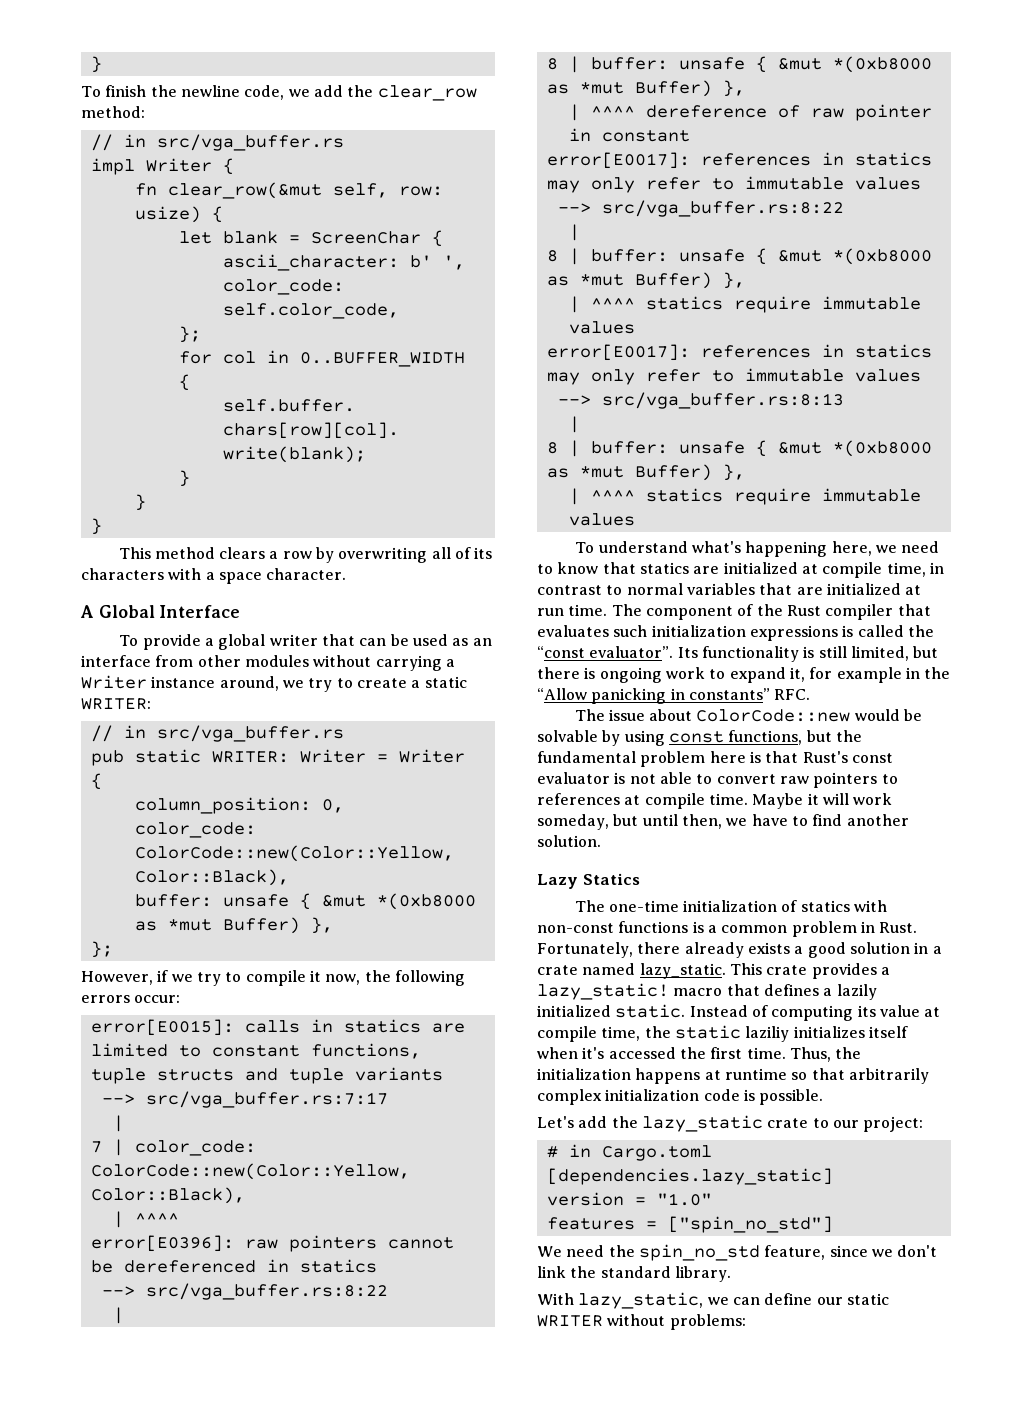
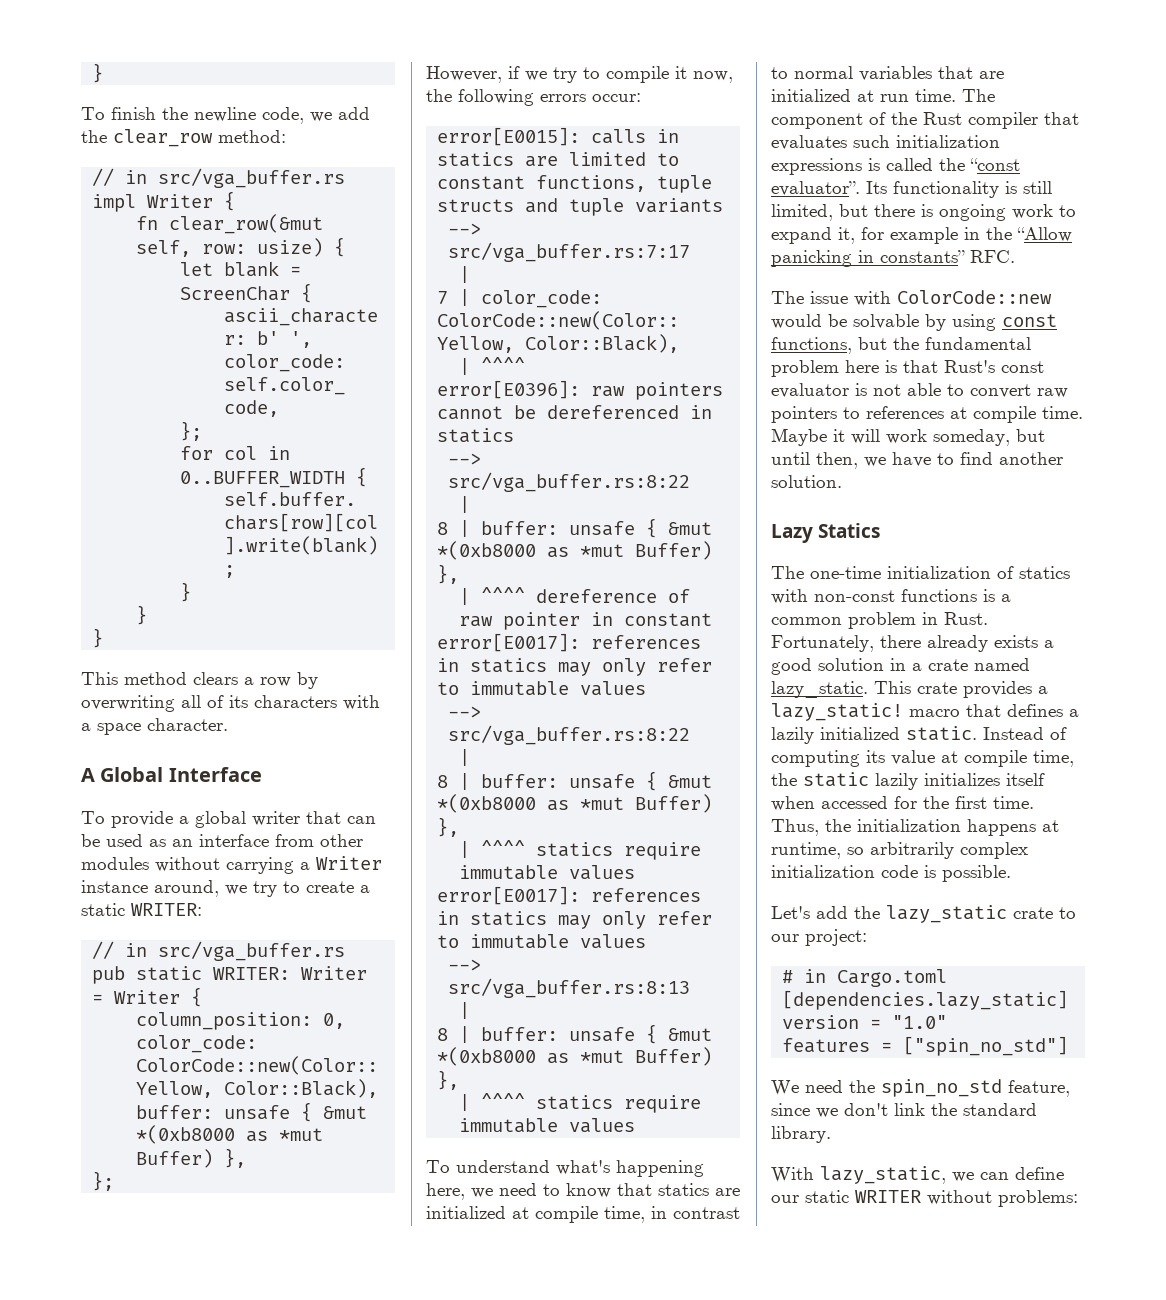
- The issue about ColorCode::new would be solvable by using const functions, but the fundamental problem here is that Rust's const evaluator is not able to convert raw pointers to references at compile time.
+ The issue with ColorCode::new would be solvable by using const functions, but the fundamental problem here is that Rust's const evaluator is not able to convert raw pointers to references at compile time.
- Instead of computing its value at compile time, the static laziliy initializes itself when it's accessed the first time.
+ Instead of computing its value at compile time, the static lazily initializes itself when accessed for the first time.
- Thus, the initialization happens at runtime so that arbitrarily complex initialization code is possible.
+ Thus, the initialization happens at runtime, so arbitrarily complex initialization code is possible.

